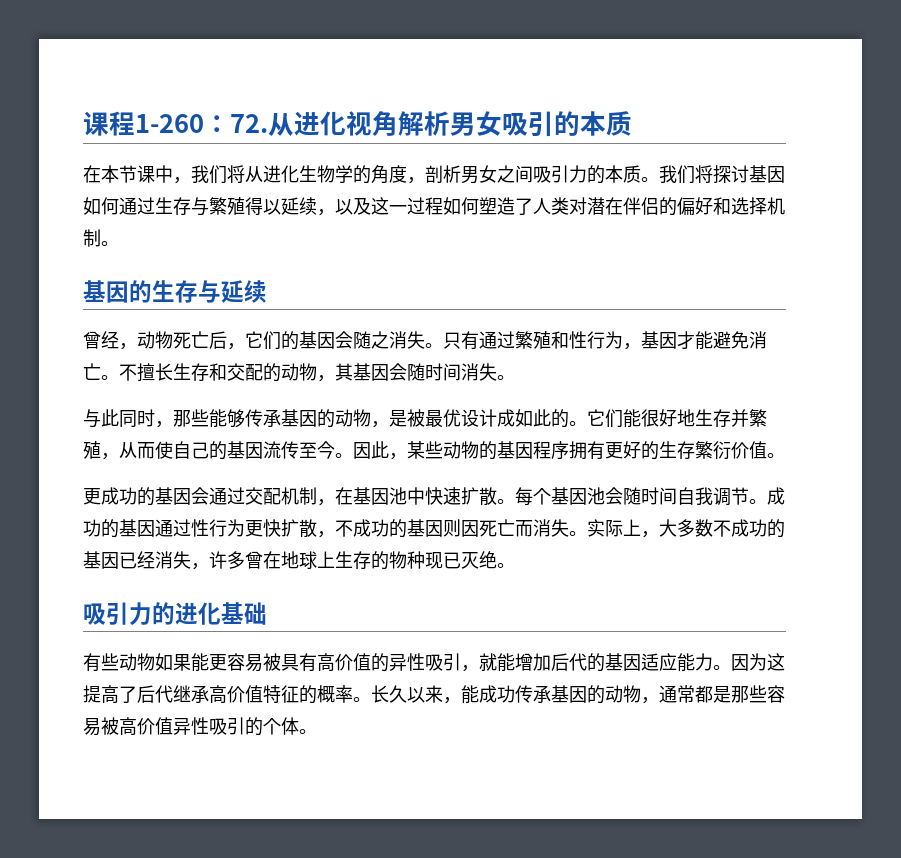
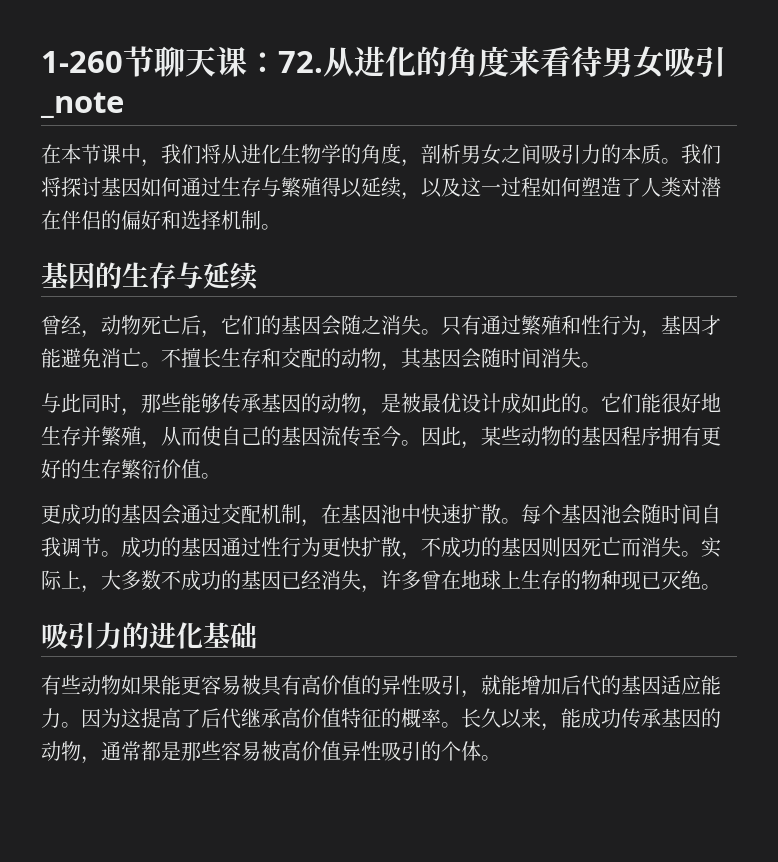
- 课程1-260：72.从进化视角解析男女吸引的本质
+ 1-260节聊天课：72.从进化的角度来看待男女吸引_note

